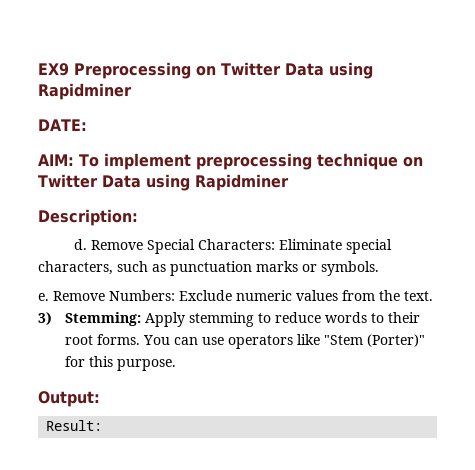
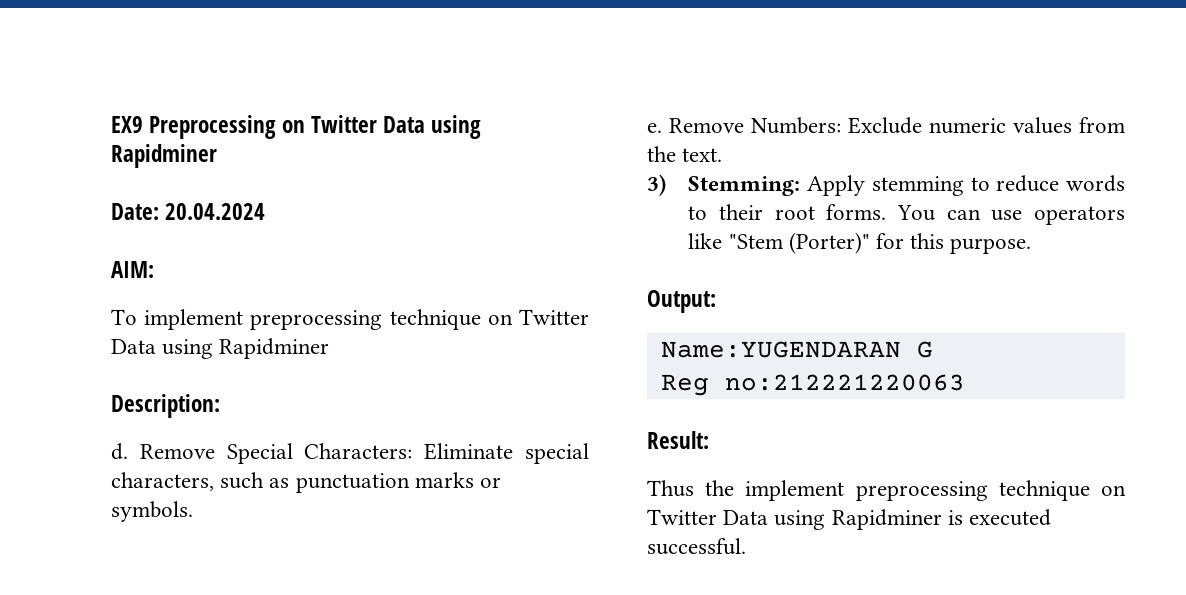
- DATE:
+ Date: 20.04.2024
- AIM: To implement preprocessing technique on Twitter Data using Rapidminer
+ AIM:
+ To implement preprocessing technique on Twitter Data using Rapidminer
+ Name:YUGENDARAN G
+ Reg no:212221220063
  Result:
+ Thus the implement preprocessing technique on Twitter Data using Rapidminer is executed successful.

